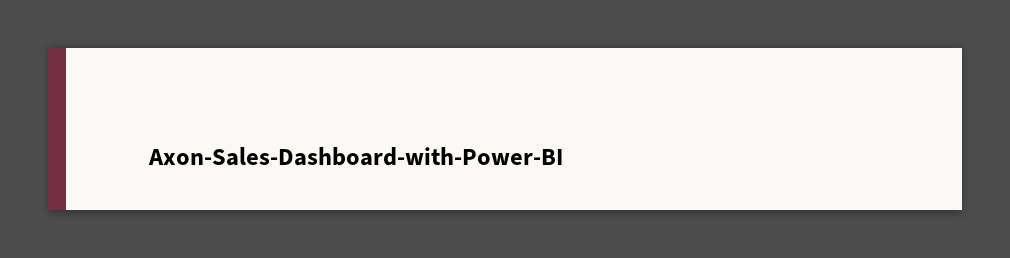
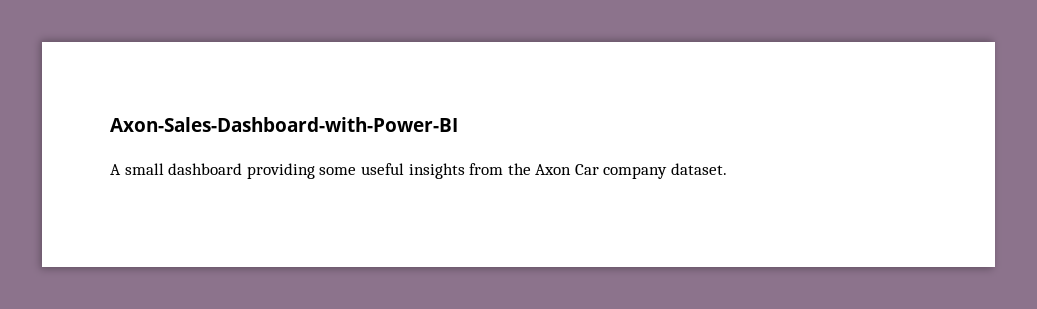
+ A small dashboard providing some useful insights from the Axon Car company dataset.

